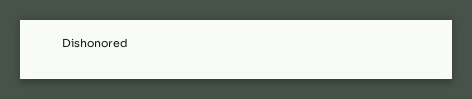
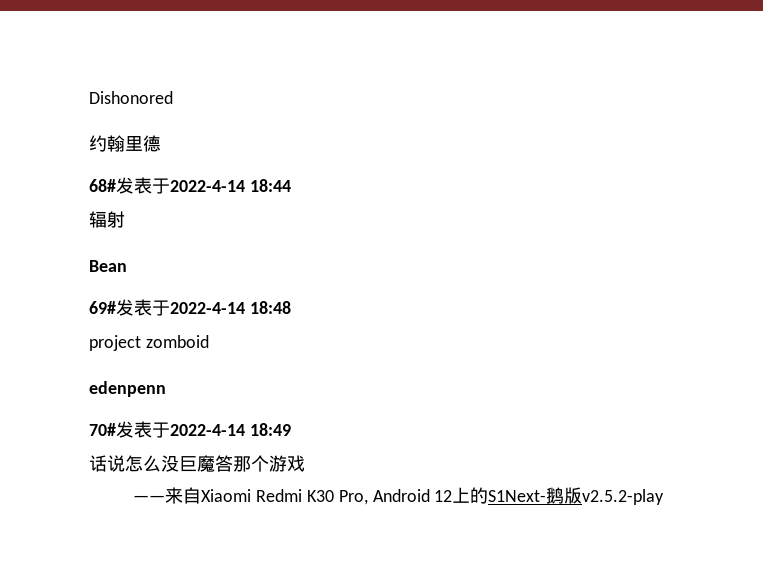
+ 约翰里德
+ 68#发表于2022-4-14 18:44
+ 辐射
+ Bean
+ 69#发表于2022-4-14 18:48
+ project zomboid
+ edenpenn
+ 70#发表于2022-4-14 18:49
+ 话说怎么没巨魔答那个游戏
+ ——来自Xiaomi Redmi K30 Pro, Android 12上的S1Next-鹅版v2.5.2-play

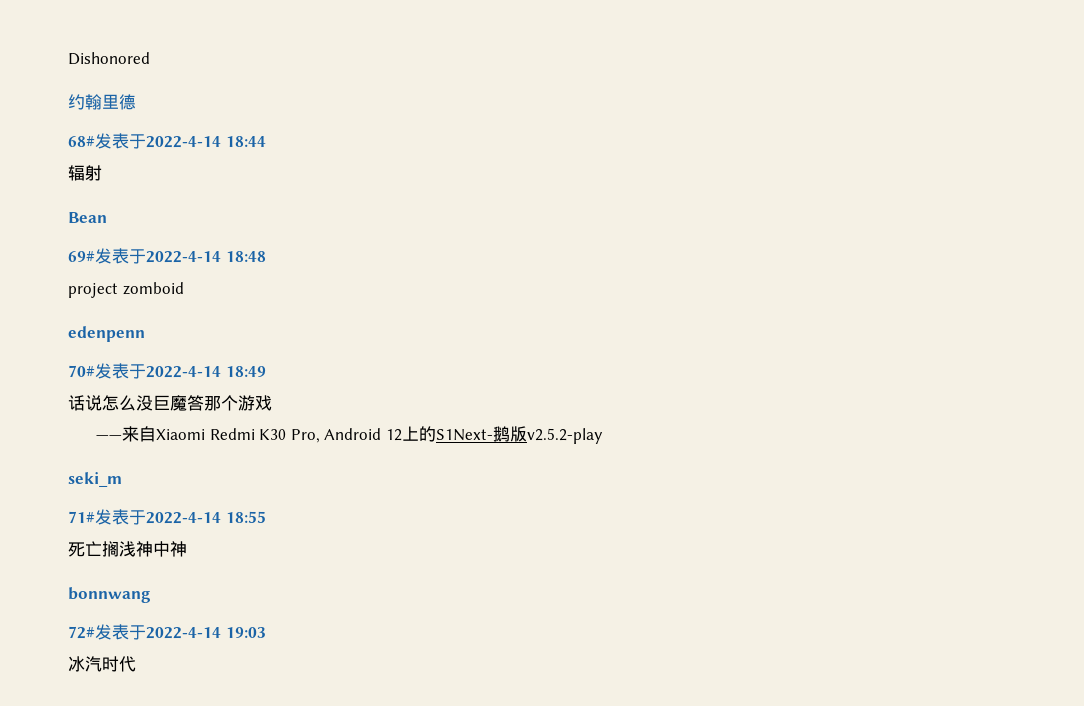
+ seki_m
+ 71#发表于2022-4-14 18:55
+ 死亡搁浅神中神
+ bonnwang
+ 72#发表于2022-4-14 19:03
+ 冰汽时代

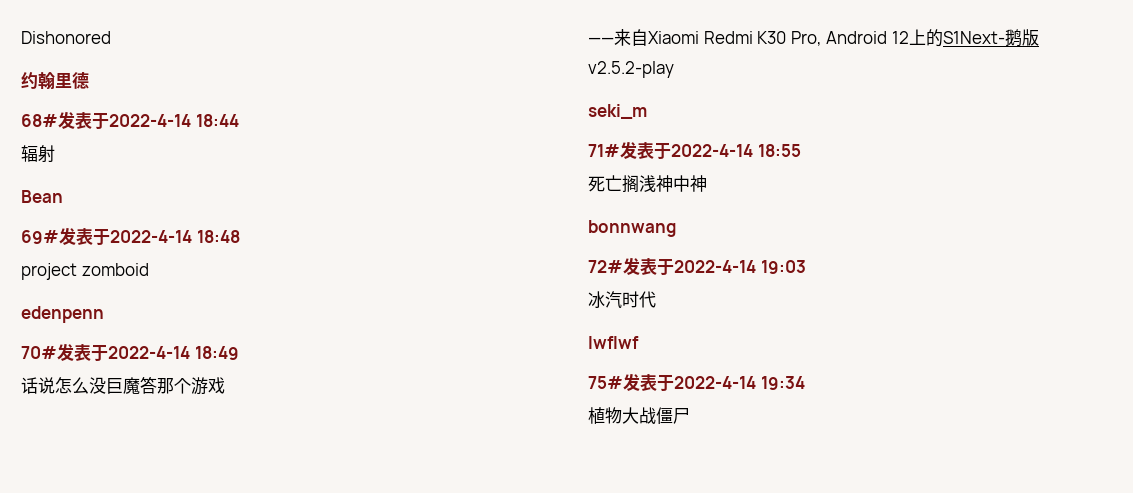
+ lwflwf
+ 75#发表于2022-4-14 19:34
+ 植物大战僵尸

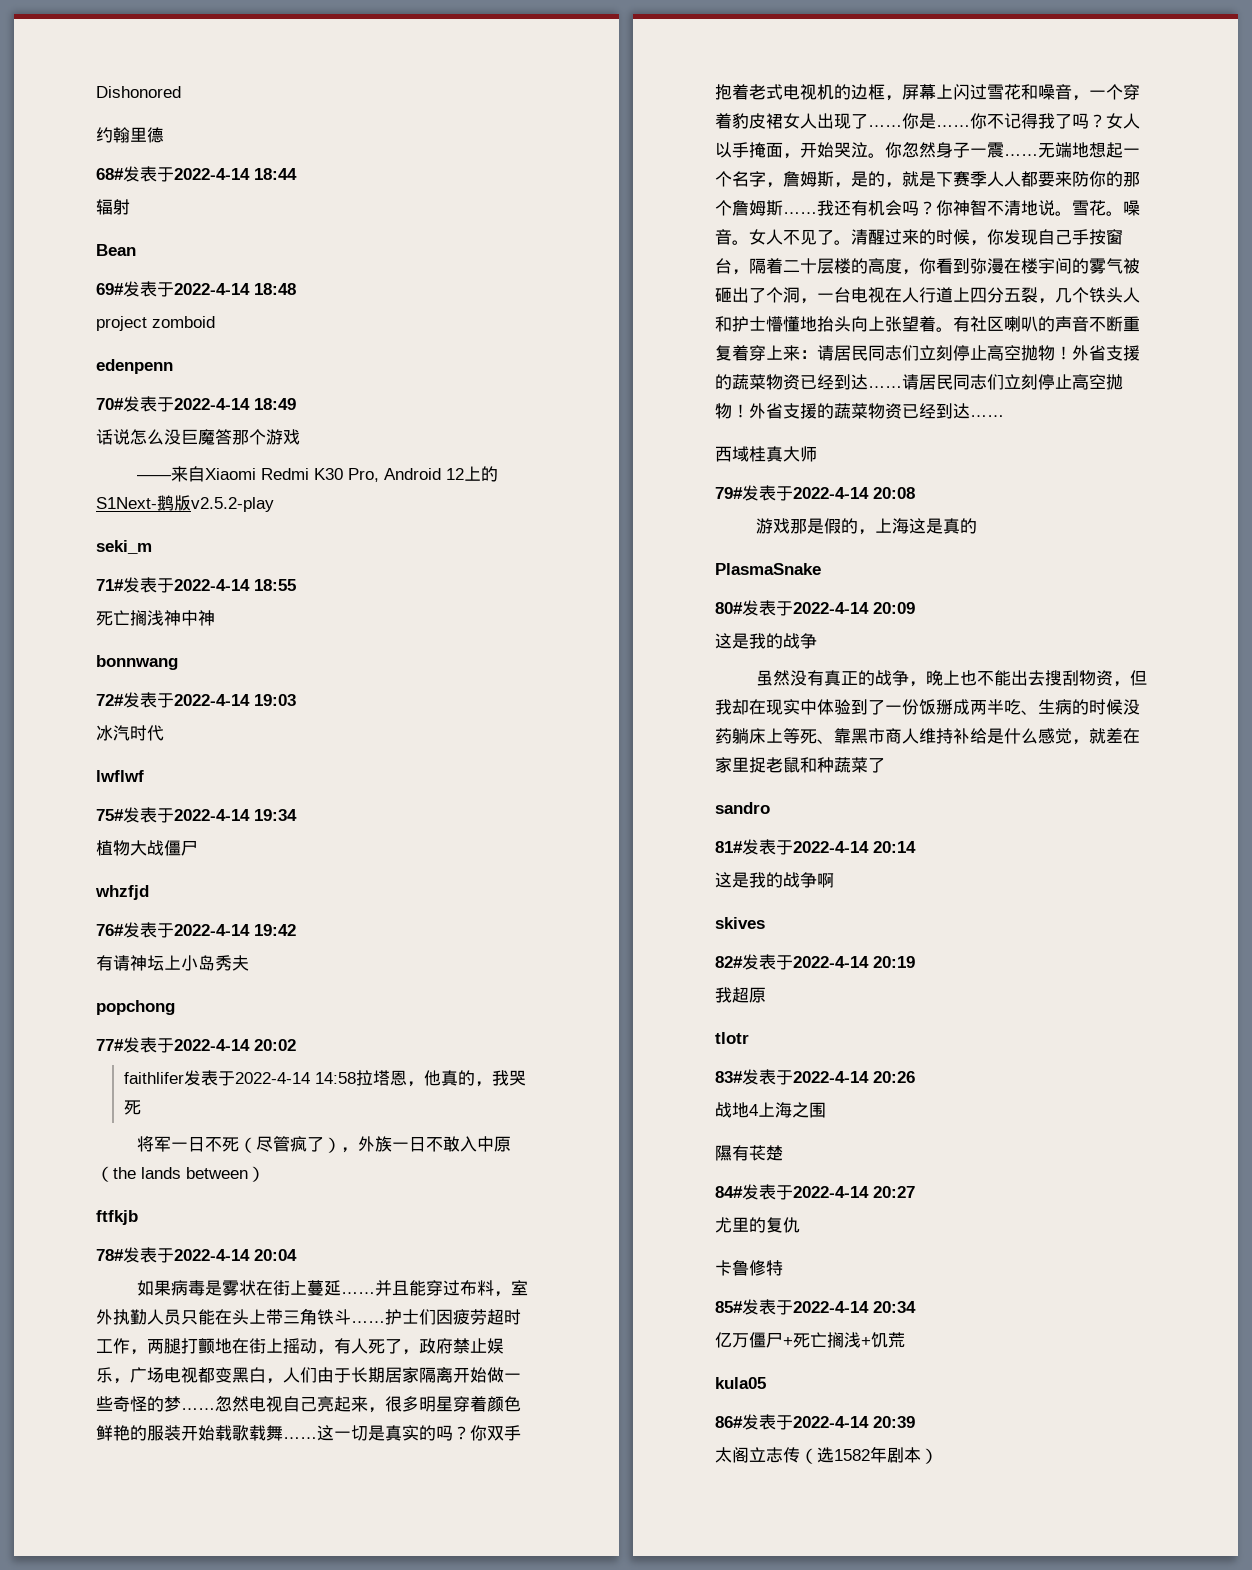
+ whzfjd
+ 76#发表于2022-4-14 19:42
+ 有请神坛上小岛秀夫
+ popchong
+ 77#发表于2022-4-14 20:02
+ faithlifer发表于2022-4-14 14:58拉塔恩，他真的，我哭死
+ 将军一日不死（尽管疯了），外族一日不敢入中原（the lands between）
+ ftfkjb
+ 78#发表于2022-4-14 20:04
+ 如果病毒是雾状在街上蔓延……并且能穿过布料，室外执勤人员只能在头上带三角铁斗……护士们因疲劳超时工作，两腿打颤地在街上摇动，有人死了，政府禁止娱乐，广场电视都变黑白，人们由于长期居家隔离开始做一些奇怪的梦……忽然电视自己亮起来，很多明星穿着颜色鲜艳的服装开始载歌载舞……这一切是真实的吗？你双手抱着老式电视机的边框，屏幕上闪过雪花和噪音，一个穿着豹皮裙女人出现了……你是……你不记得我了吗？女人以手掩面，开始哭泣。你忽然身子一震……无端地想起一个名字，詹姆斯，是的，就是下赛季人人都要来防你的那个詹姆斯……我还有机会吗？你神智不清地说。雪花。噪音。女人不见了。清醒过来的时候，你发现自己手按窗台，隔着二十层楼的高度，你看到弥漫在楼宇间的雾气被砸出了个洞，一台电视在人行道上四分五裂，几个铁头人和护士懵懂地抬头向上张望着。有社区喇叭的声音不断重复着穿上来：请居民同志们立刻停止高空抛物！外省支援的蔬菜物资已经到达……请居民同志们立刻停止高空抛物！外省支援的蔬菜物资已经到达……
+ 西域桂真大师
+ 79#发表于2022-4-14 20:08
+ 游戏那是假的，上海这是真的
+ PlasmaSnake
+ 80#发表于2022-4-14 20:09
+ 这是我的战争
+ 虽然没有真正的战争，晚上也不能出去搜刮物资，但我却在现实中体验到了一份饭掰成两半吃、生病的时候没药躺床上等死、靠黑市商人维持补给是什么感觉，就差在家里捉老鼠和种蔬菜了
+ sandro
+ 81#发表于2022-4-14 20:14
+ 这是我的战争啊
+ skives
+ 82#发表于2022-4-14 20:19
+ 我超原
+ tlotr
+ 83#发表于2022-4-14 20:26
+ 战地4上海之围
+ 隰有苌楚
+ 84#发表于2022-4-14 20:27
+ 尤里的复仇
+ 卡鲁修特
+ 85#发表于2022-4-14 20:34
+ 亿万僵尸+死亡搁浅+饥荒
+ kula05
+ 86#发表于2022-4-14 20:39
+ 太阁立志传（选1582年剧本）

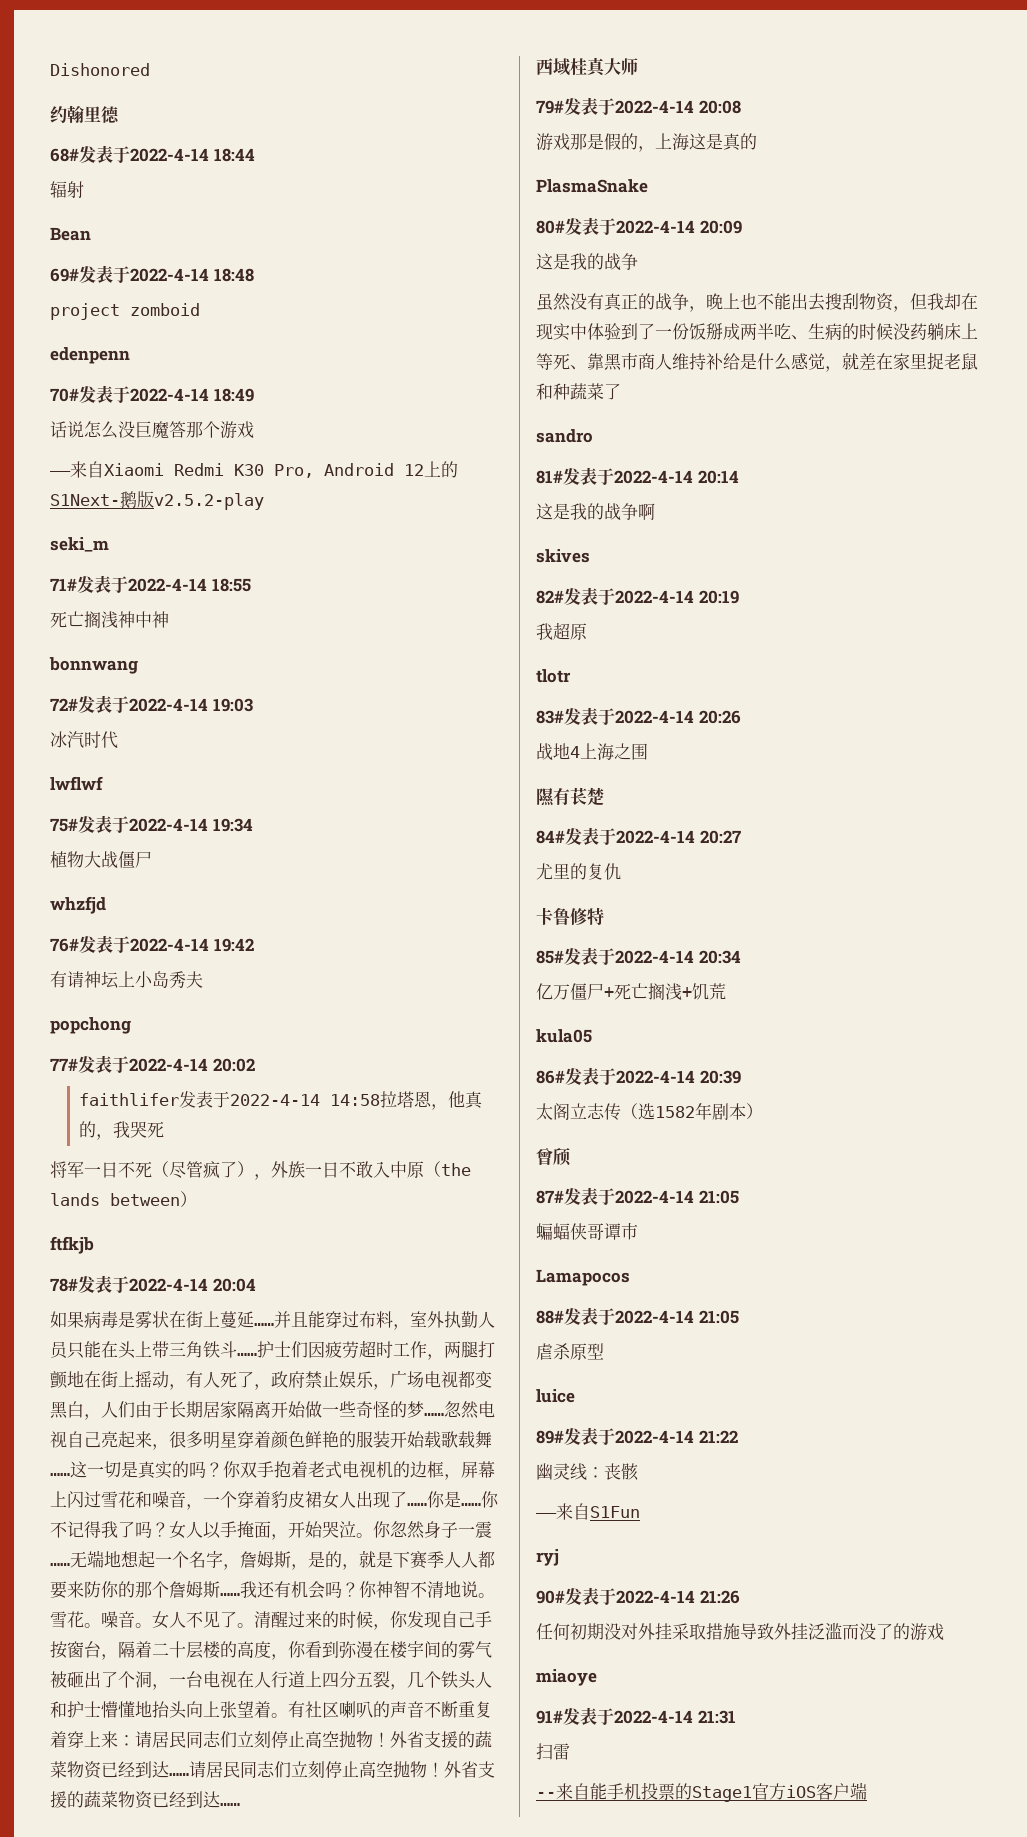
+ 曾颀
+ 87#发表于2022-4-14 21:05
+ 蝙蝠侠哥谭市
+ Lamapocos
+ 88#发表于2022-4-14 21:05
+ 虐杀原型
+ luice
+ 89#发表于2022-4-14 21:22
+ 幽灵线：丧骸
+ ——来自S1Fun
+ ryj
+ 90#发表于2022-4-14 21:26
+ 任何初期没对外挂采取措施导致外挂泛滥而没了的游戏
+ miaoye
+ 91#发表于2022-4-14 21:31
+ 扫雷
+ --来自能手机投票的Stage1官方iOS客户端

